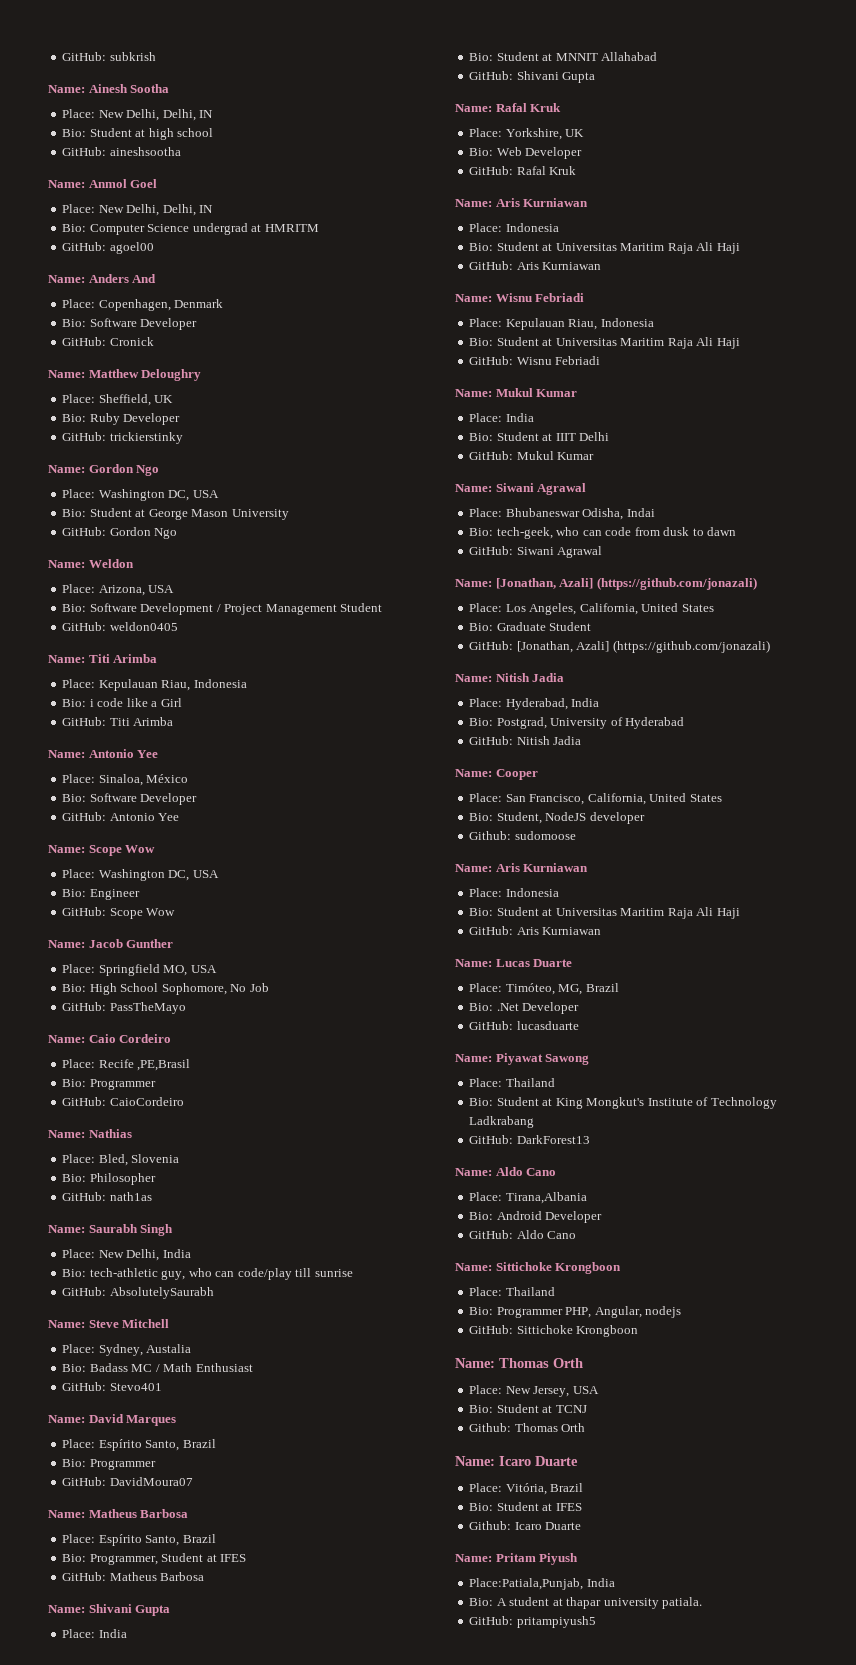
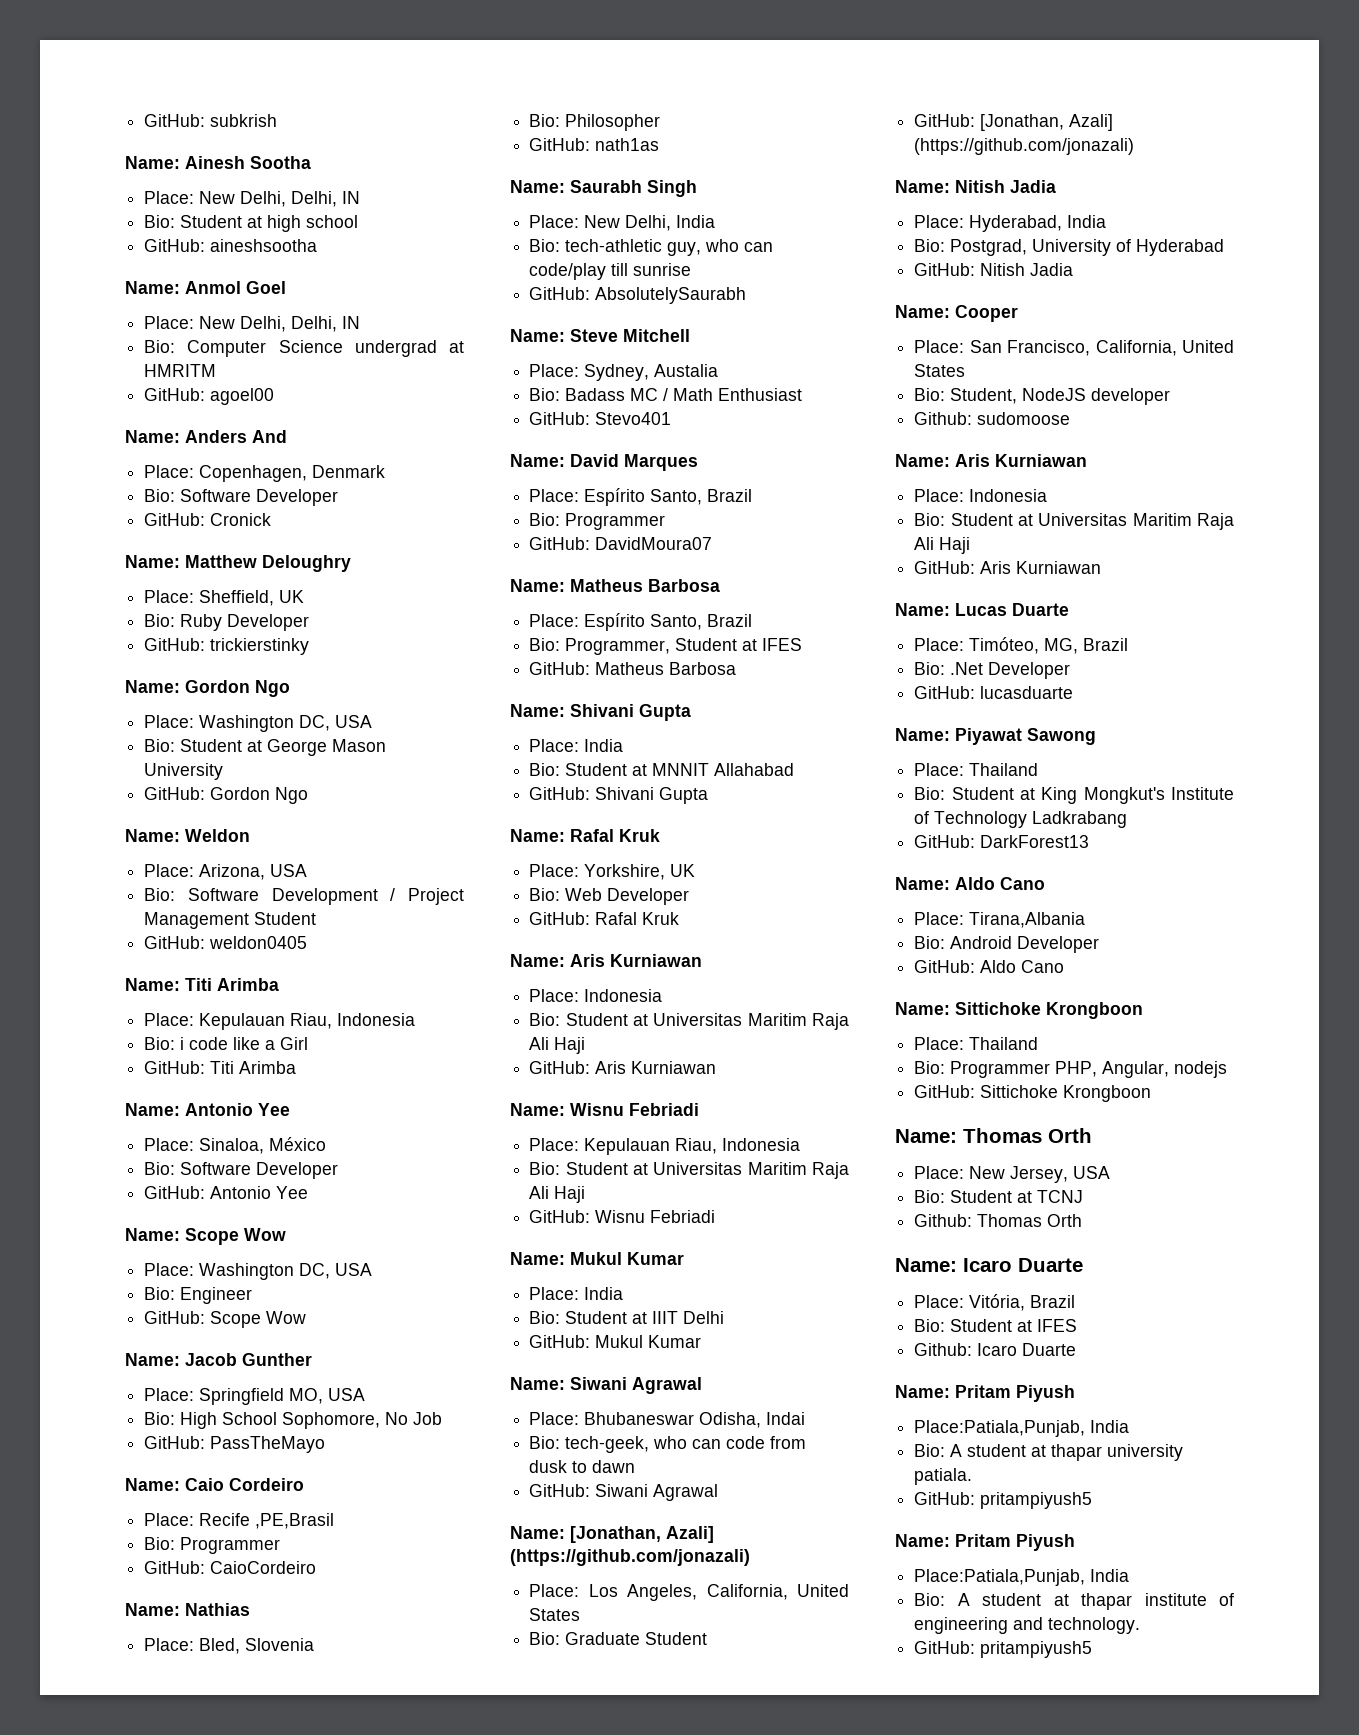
  Bio: A student at thapar university patiala.
+ GitHub: pritampiyush5
+ Name: Pritam Piyush
+ Place:Patiala,Punjab, India
+ Bio: A student at thapar institute of engineering and technology.

